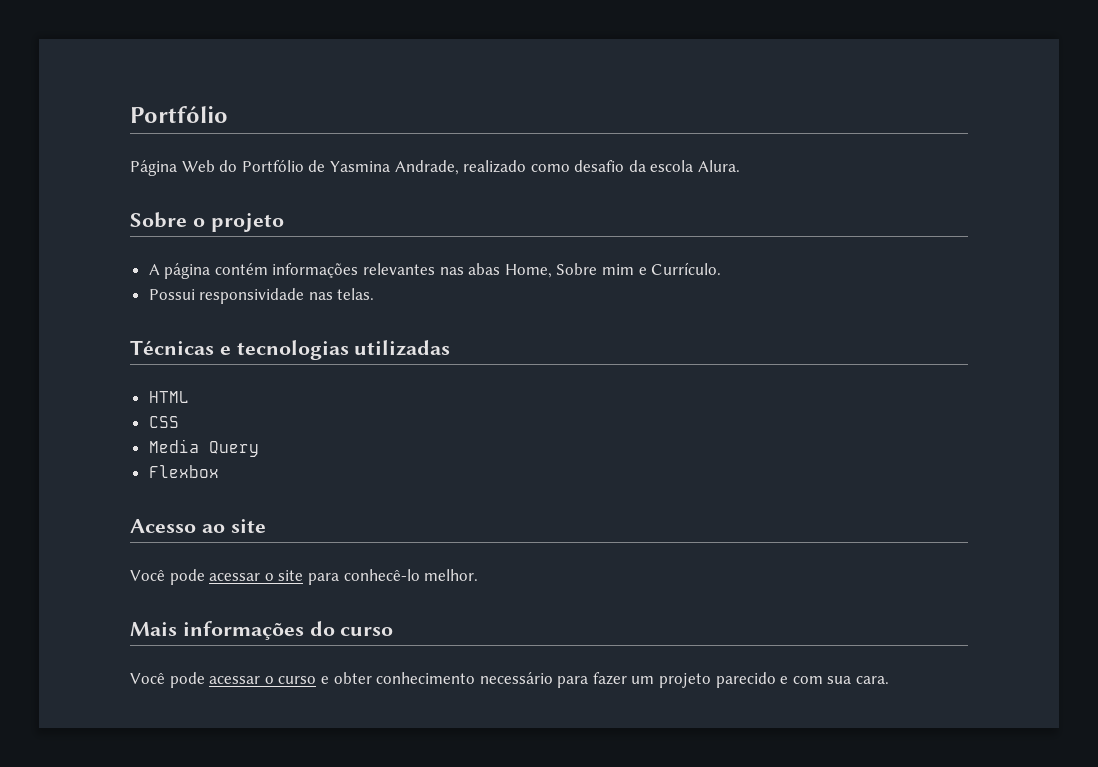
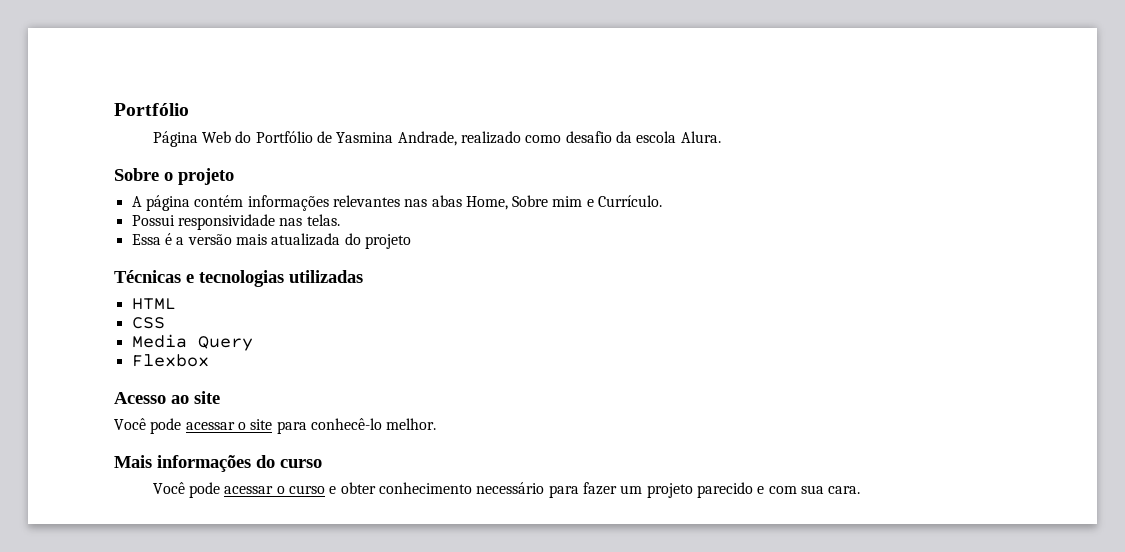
+ Essa é a versão mais atualizada do projeto

